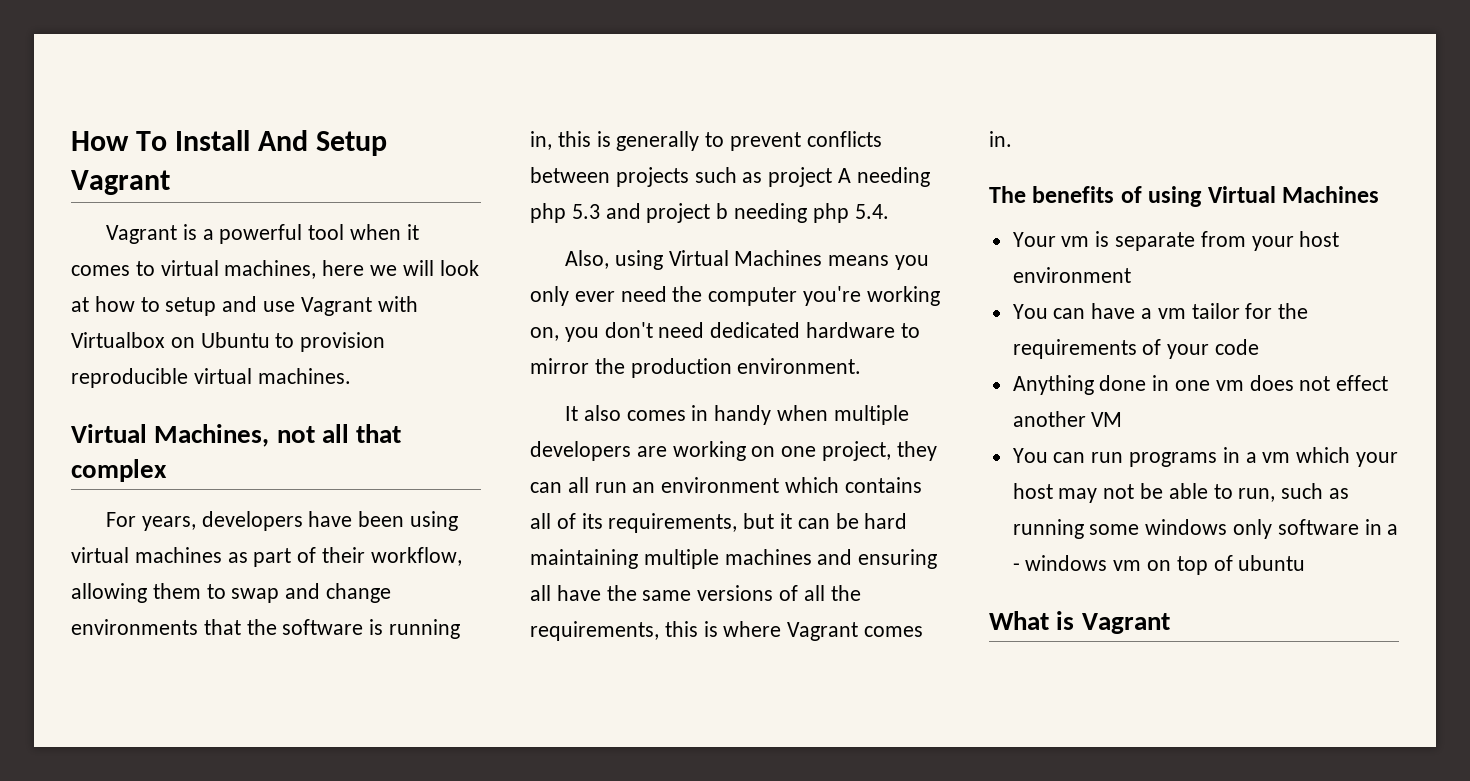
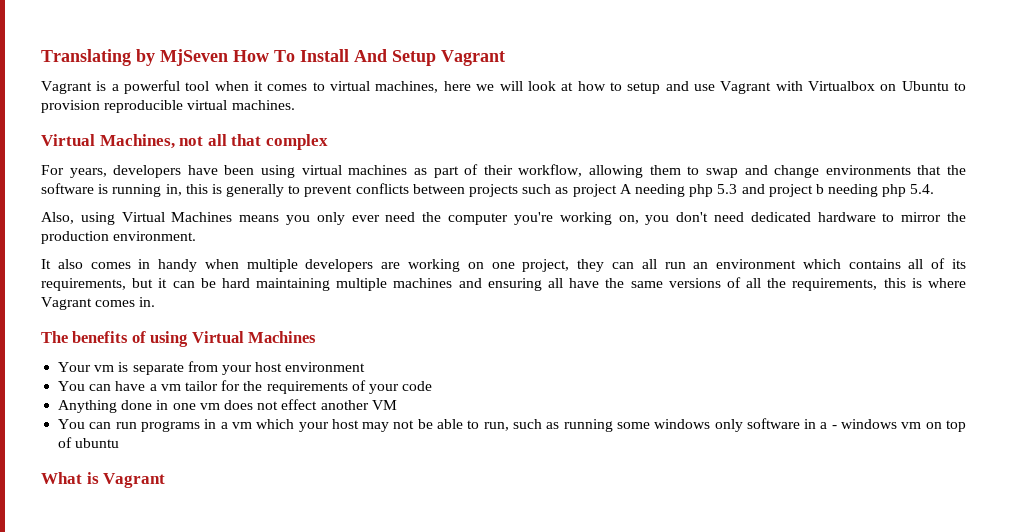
- How To Install And Setup Vagrant
+ Translating by MjSeven How To Install And Setup Vagrant

